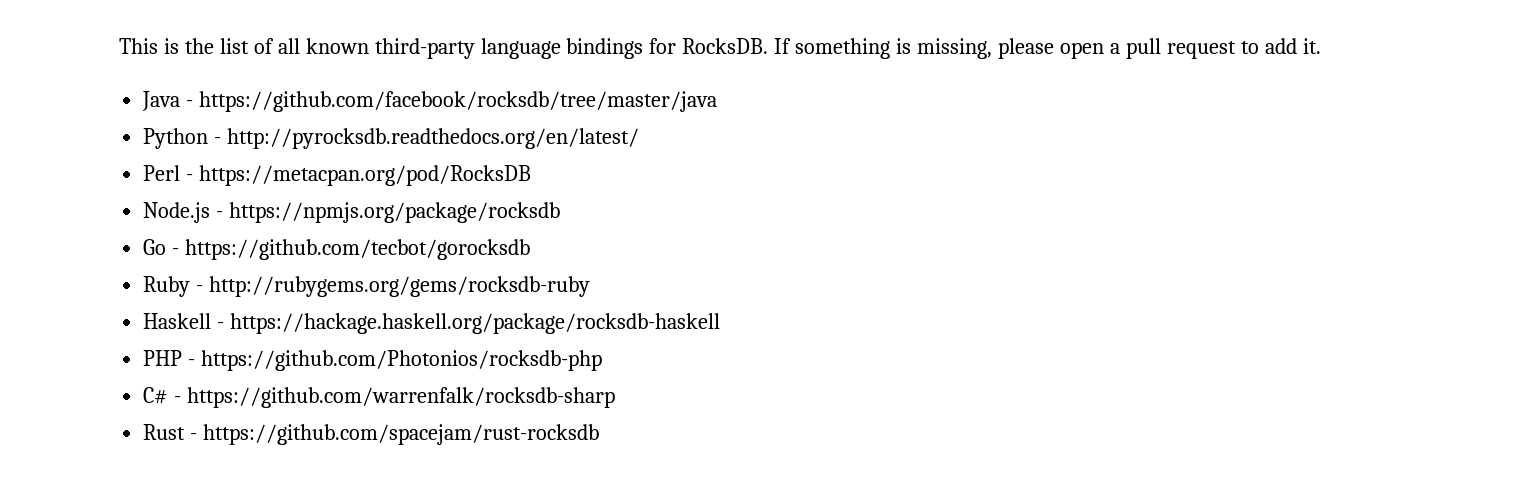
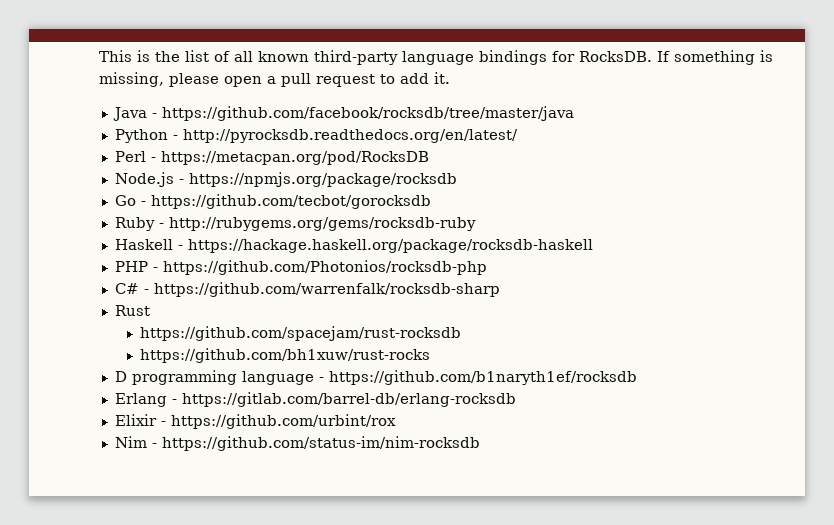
- Rust - https://github.com/spacejam/rust-rocksdb
+ Rust
+ https://github.com/spacejam/rust-rocksdb
+ https://github.com/bh1xuw/rust-rocks
+ D programming language - https://github.com/b1naryth1ef/rocksdb
+ Erlang - https://gitlab.com/barrel-db/erlang-rocksdb
+ Elixir - https://github.com/urbint/rox
+ Nim - https://github.com/status-im/nim-rocksdb

